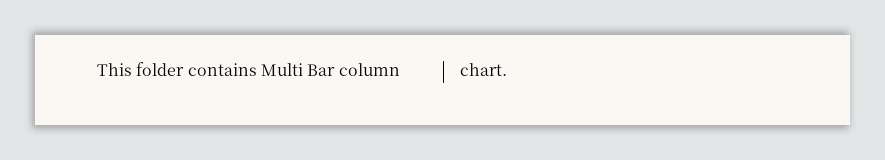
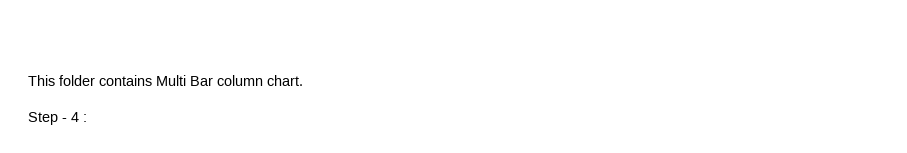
+ Step - 4 :

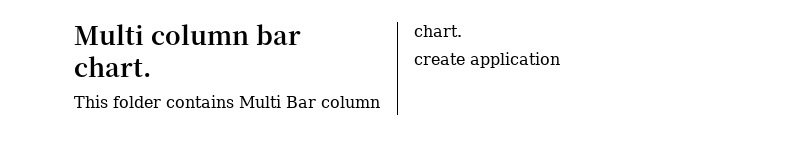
+ Multi column bar chart.
- Step - 4 :
+ create application

